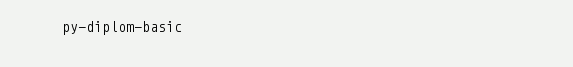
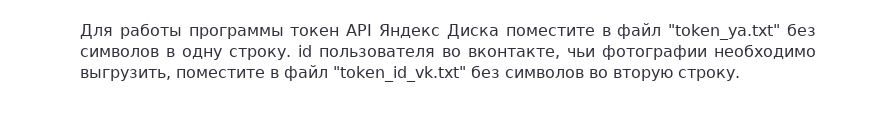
- py-diplom-basic
+ Для работы программы токен API Яндекс Диска поместите в файл "token_ya.txt" без символов в одну строку. id пользователя во вконтакте, чьи фотографии необходимо выгрузить, поместите в файл "token_id_vk.txt" без символов во вторую строку.

